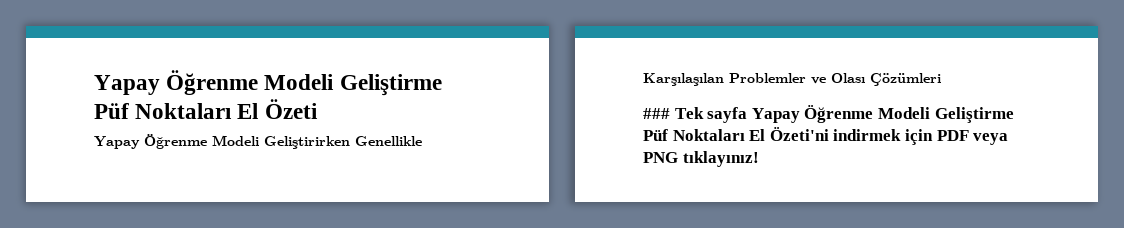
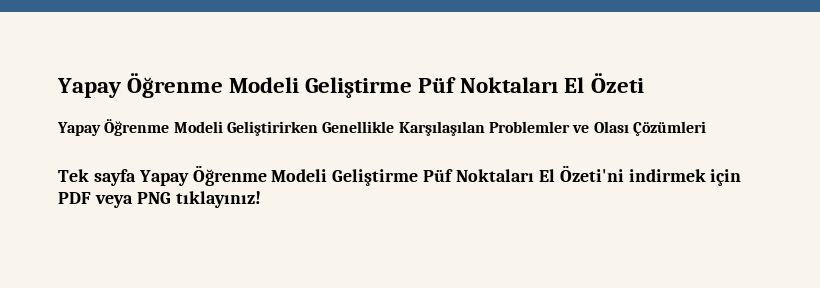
- ### Tek sayfa Yapay Öğrenme Modeli Geliştirme Püf Noktaları El Özeti'ni indirmek için PDF veya PNG tıklayınız!
+ Tek sayfa Yapay Öğrenme Modeli Geliştirme Püf Noktaları El Özeti'ni indirmek için PDF veya PNG tıklayınız!

